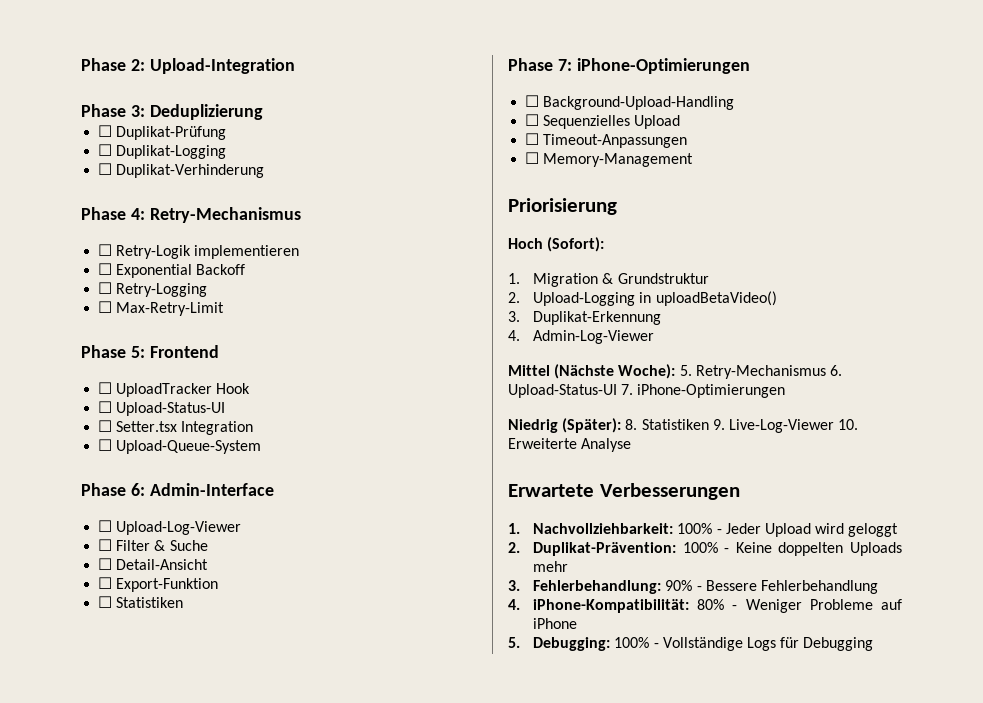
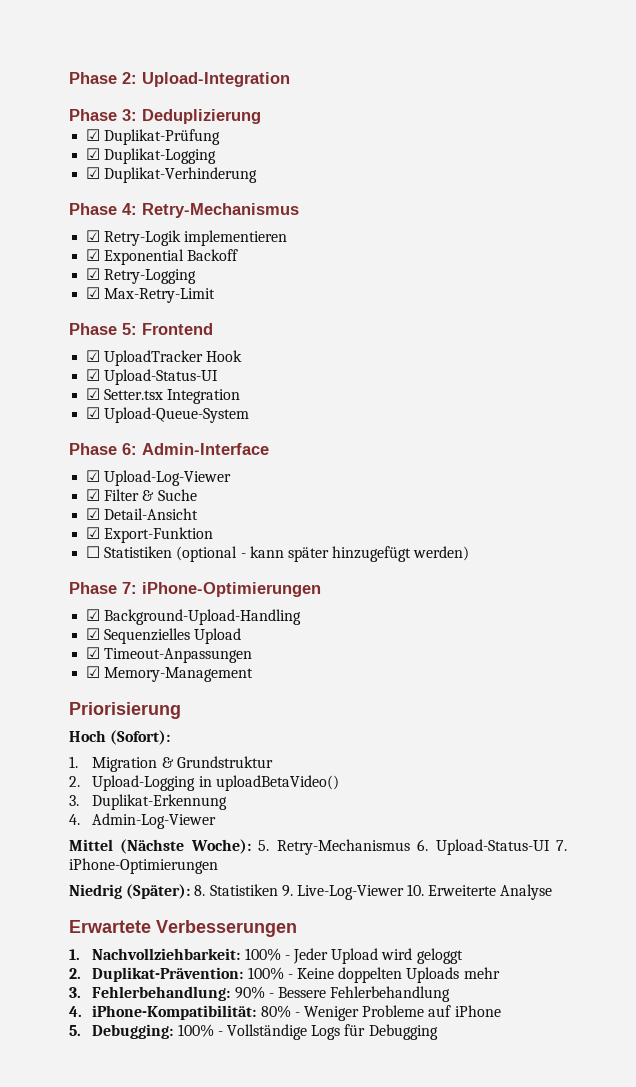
- ☐ Duplikat-Prüfung
+ ☑ Duplikat-Prüfung
- ☐ Duplikat-Logging
+ ☑ Duplikat-Logging
- ☐ Duplikat-Verhinderung
+ ☑ Duplikat-Verhinderung
- ☐ Retry-Logik implementieren
+ ☑ Retry-Logik implementieren
- ☐ Exponential Backoff
+ ☑ Exponential Backoff
- ☐ Retry-Logging
+ ☑ Retry-Logging
- ☐ Max-Retry-Limit
+ ☑ Max-Retry-Limit
- ☐ UploadTracker Hook
+ ☑ UploadTracker Hook
- ☐ Upload-Status-UI
+ ☑ Upload-Status-UI
- ☐ Setter.tsx Integration
+ ☑ Setter.tsx Integration
- ☐ Upload-Queue-System
+ ☑ Upload-Queue-System
- ☐ Upload-Log-Viewer
+ ☑ Upload-Log-Viewer
- ☐ Filter & Suche
+ ☑ Filter & Suche
- ☐ Detail-Ansicht
+ ☑ Detail-Ansicht
- ☐ Export-Funktion
+ ☑ Export-Funktion
- ☐ Statistiken
+ ☐ Statistiken (optional - kann später hinzugefügt werden)
- ☐ Background-Upload-Handling
+ ☑ Background-Upload-Handling
- ☐ Sequenzielles Upload
+ ☑ Sequenzielles Upload
- ☐ Timeout-Anpassungen
+ ☑ Timeout-Anpassungen
- ☐ Memory-Management
+ ☑ Memory-Management

